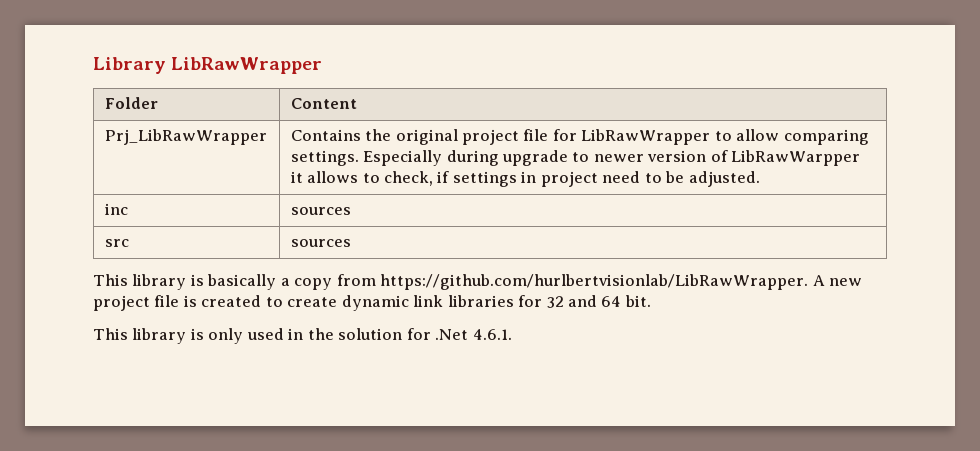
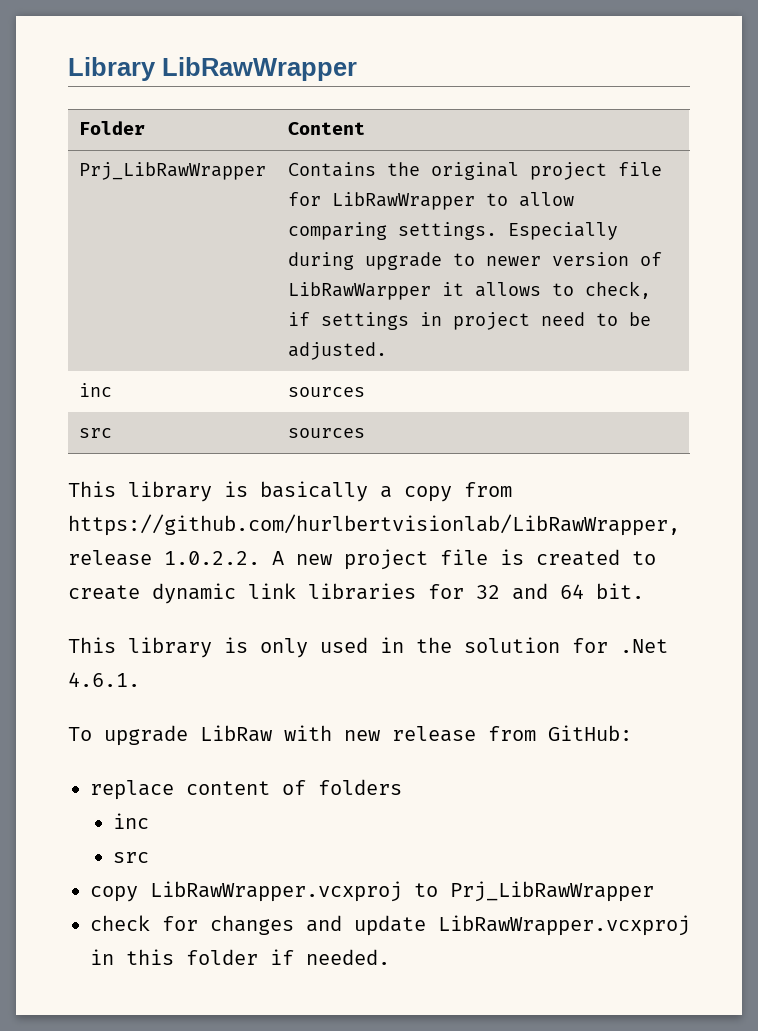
- This library is basically a copy from https://github.com/hurlbertvisionlab/LibRawWrapper. A new project file is created to create dynamic link libraries for 32 and 64 bit.
+ This library is basically a copy from https://github.com/hurlbertvisionlab/LibRawWrapper, release 1.0.2.2. A new project file is created to create dynamic link libraries for 32 and 64 bit.
+ To upgrade LibRaw with new release from GitHub:
+ replace content of folders
+ inc
+ src
+ copy LibRawWrapper.vcxproj to Prj_LibRawWrapper
+ check for changes and update LibRawWrapper.vcxproj in this folder if needed.

